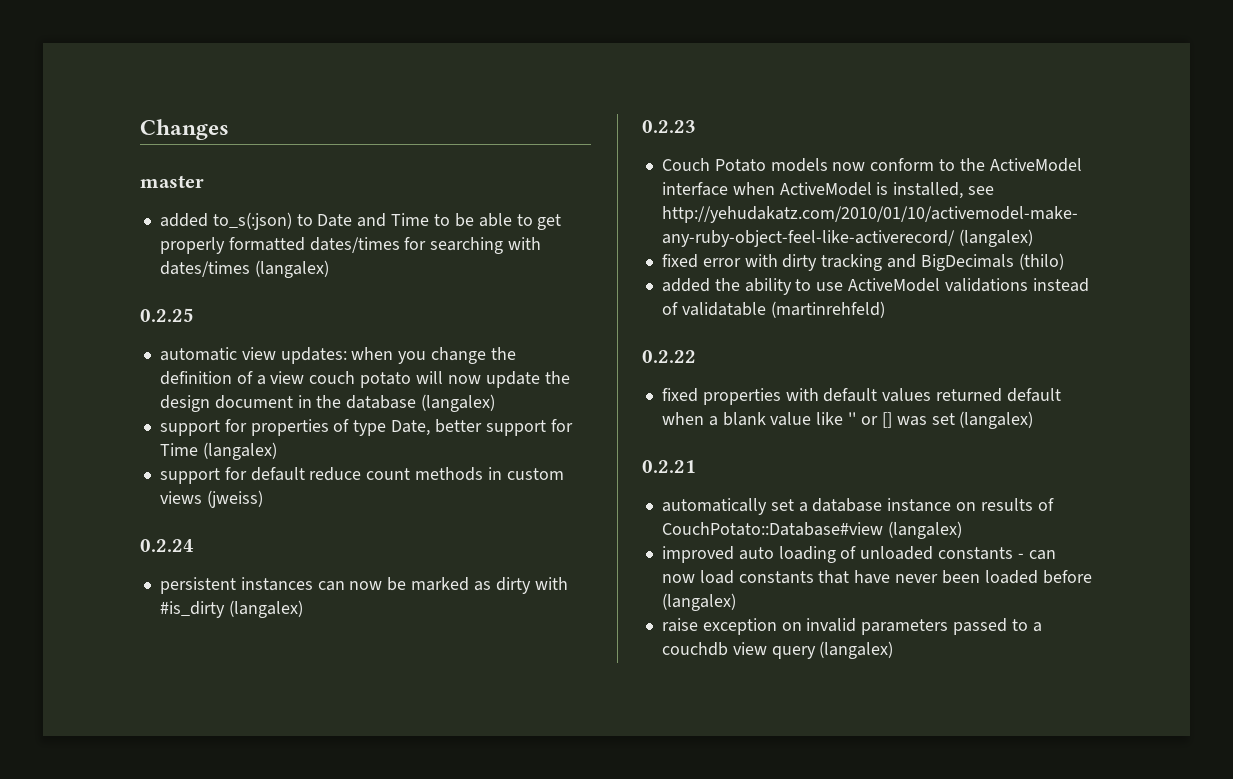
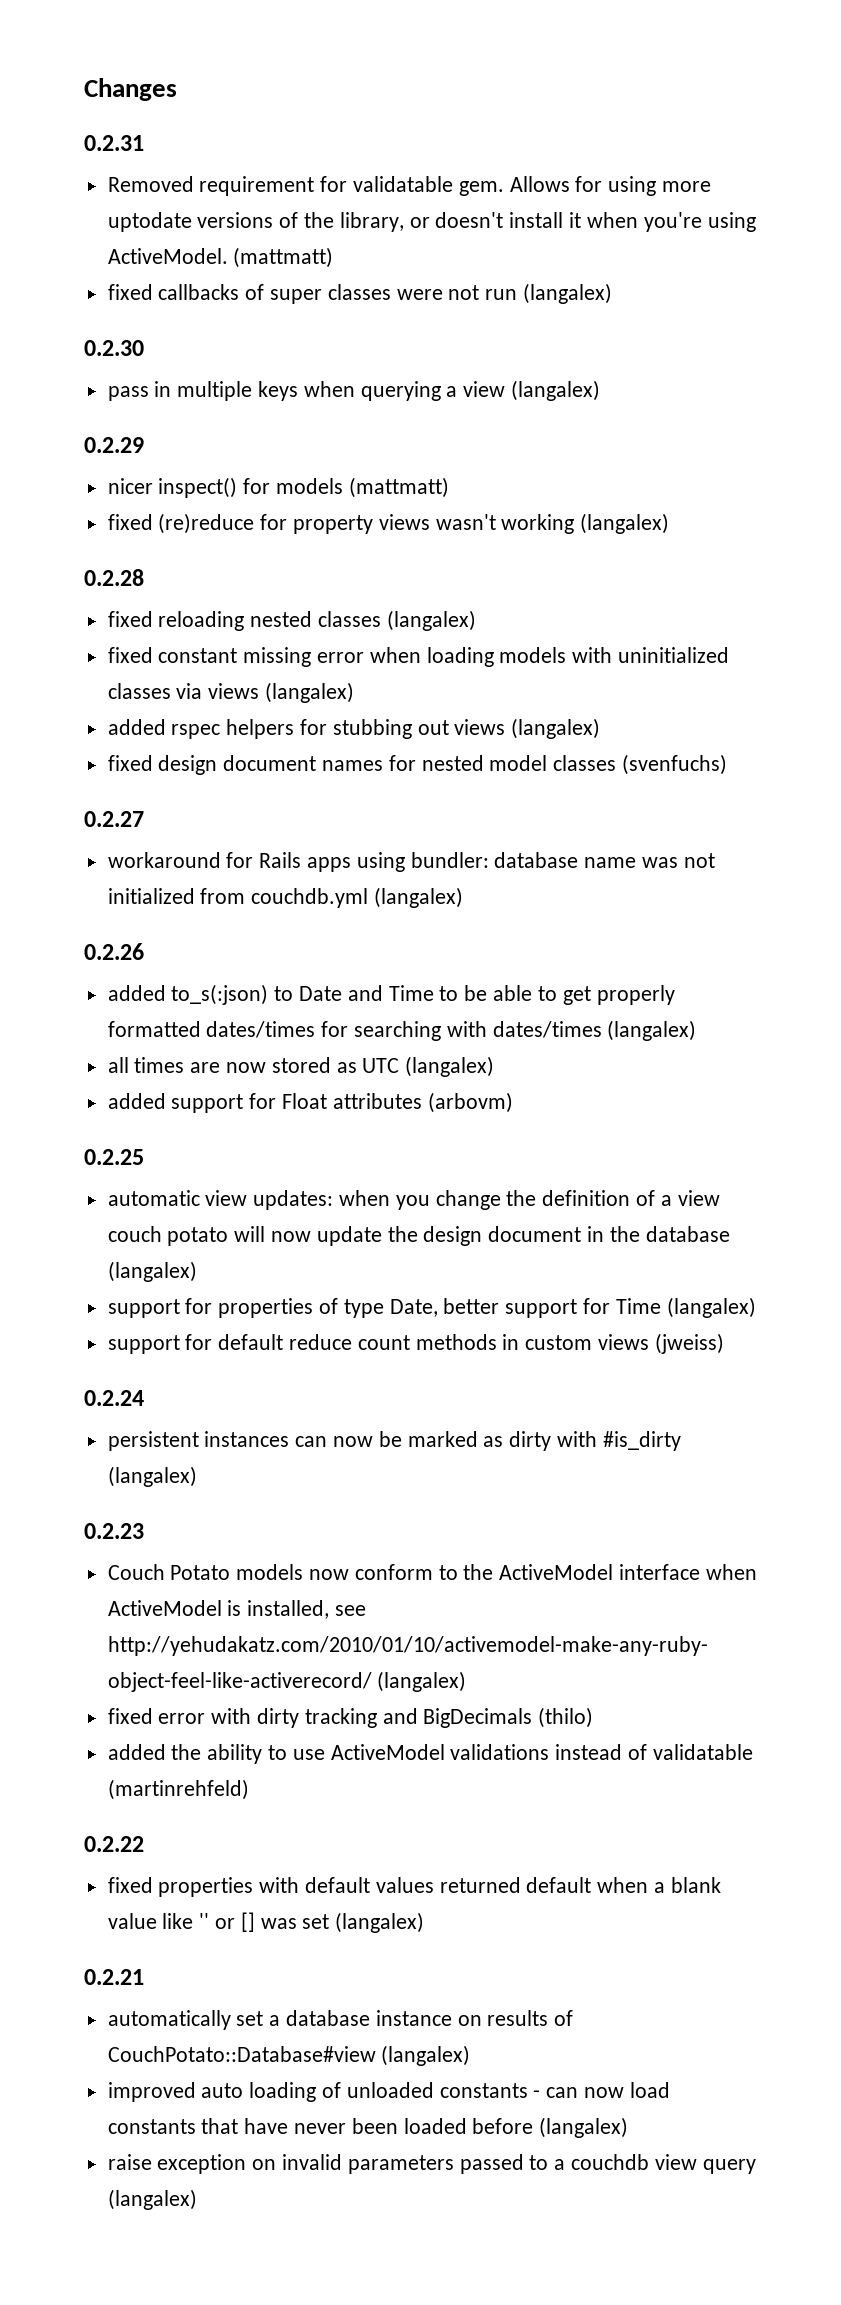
- master
+ 0.2.31
+ Removed requirement for validatable gem. Allows for using more uptodate versions of the library, or doesn't install it when you're using ActiveModel. (mattmatt)
+ fixed callbacks of super classes were not run (langalex)
+ 0.2.30
+ pass in multiple keys when querying a view (langalex)
+ 0.2.29
+ nicer inspect() for models (mattmatt)
+ fixed (re)reduce for property views wasn't working (langalex)
+ 0.2.28
+ fixed reloading nested classes (langalex)
+ fixed constant missing error when loading models with uninitialized classes via views (langalex)
+ added rspec helpers for stubbing out views (langalex)
+ fixed design document names for nested model classes (svenfuchs)
+ 0.2.27
+ workaround for Rails apps using bundler: database name was not initialized from couchdb.yml (langalex)
+ 0.2.26
+ all times are now stored as UTC (langalex)
+ added support for Float attributes (arbovm)

